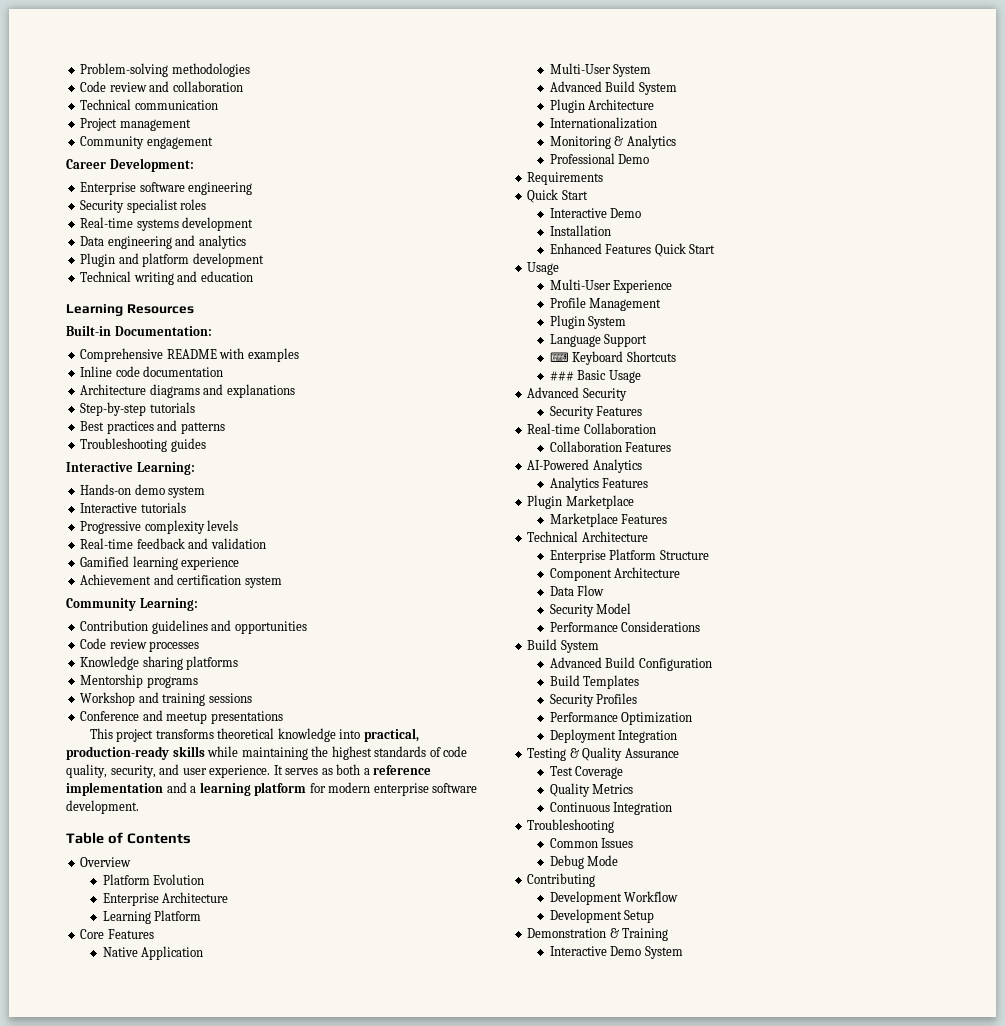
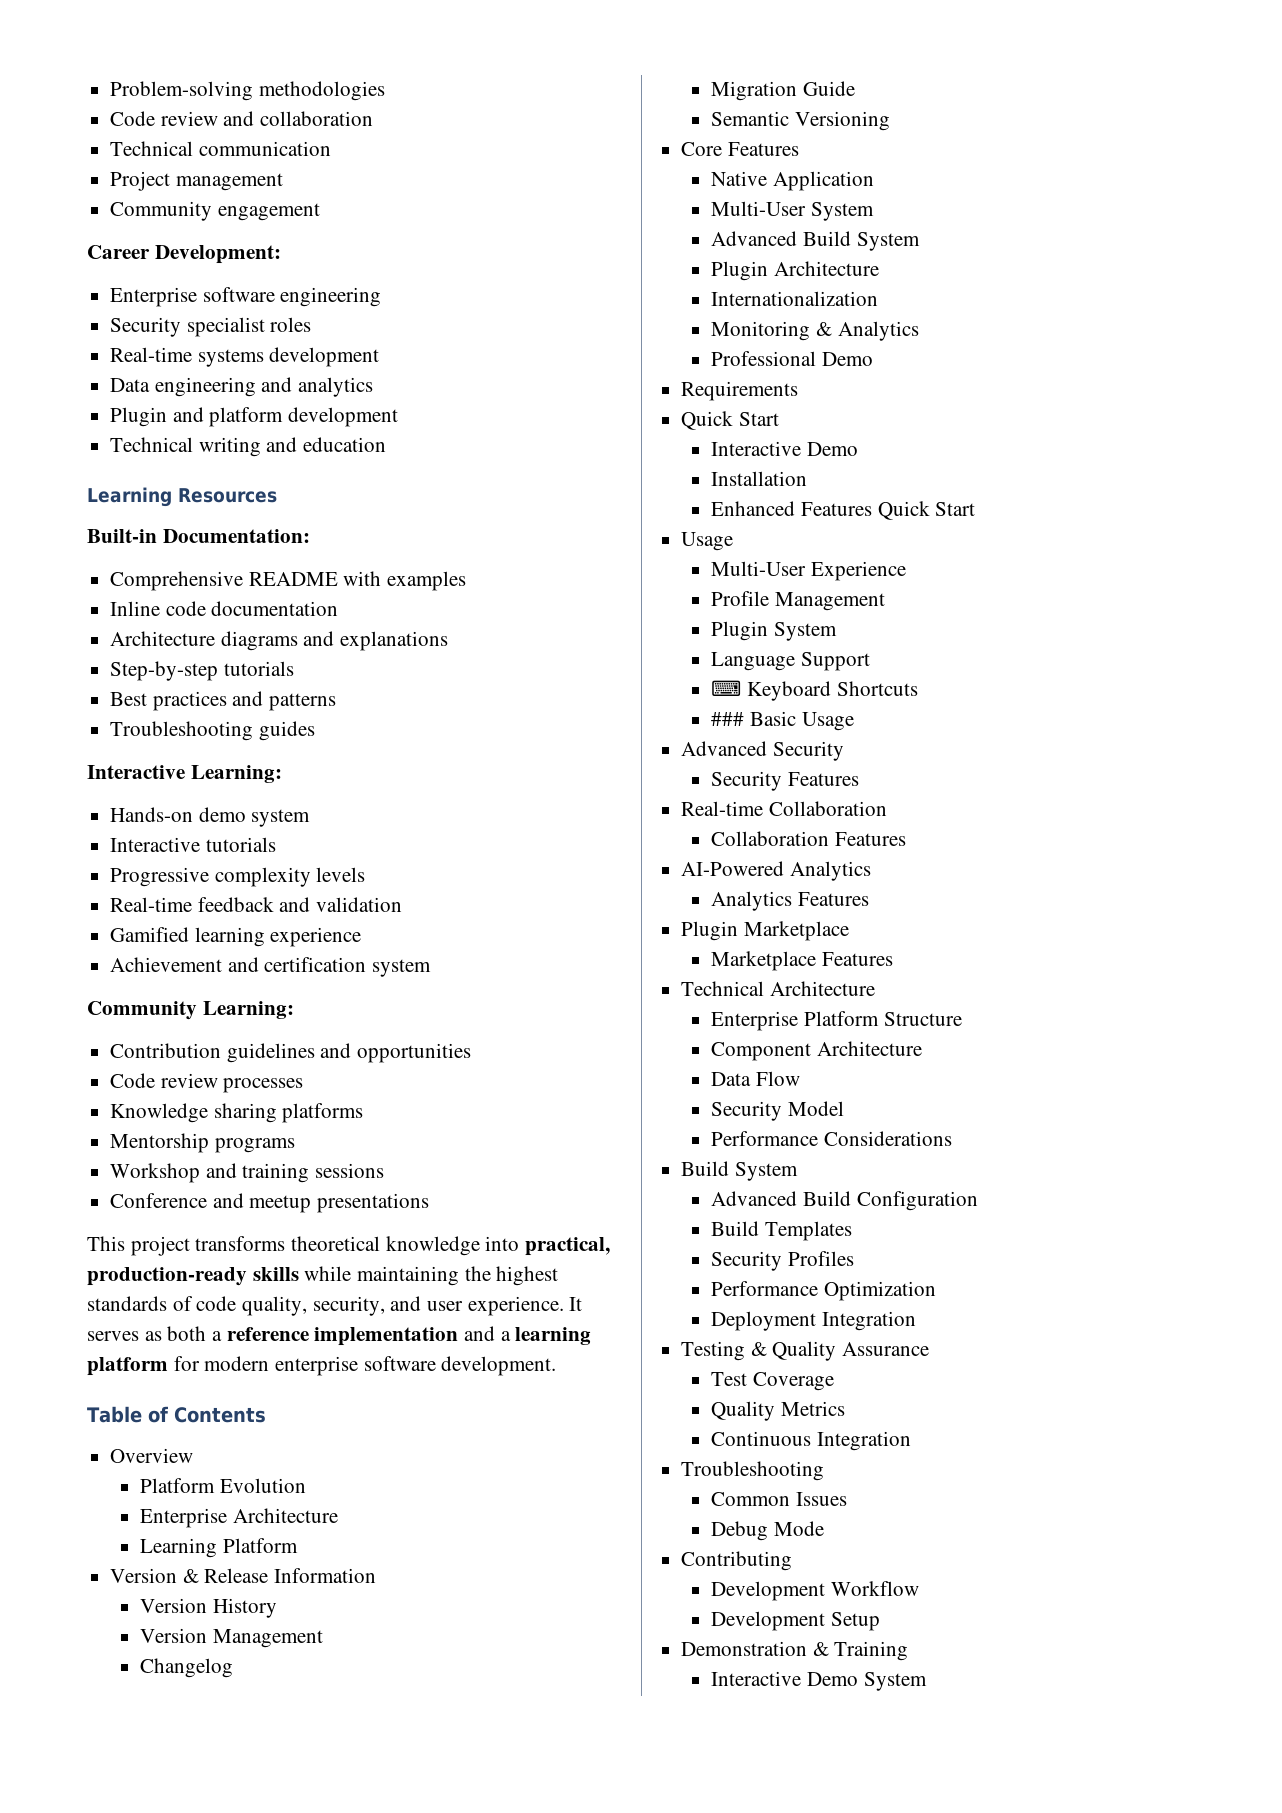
+ Version & Release Information
+ Version History
+ Version Management
+ Changelog
+ Migration Guide
+ Semantic Versioning

